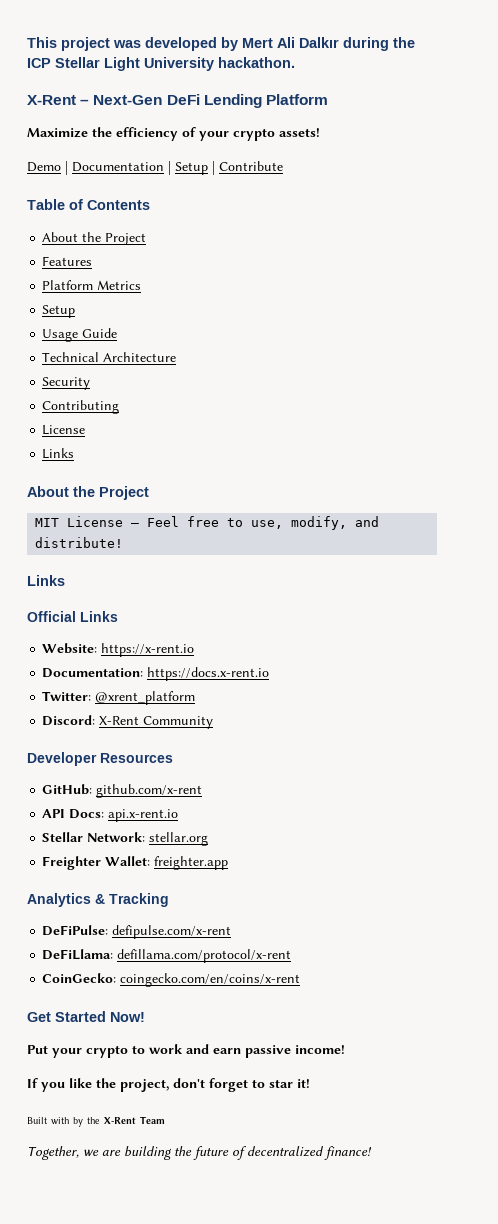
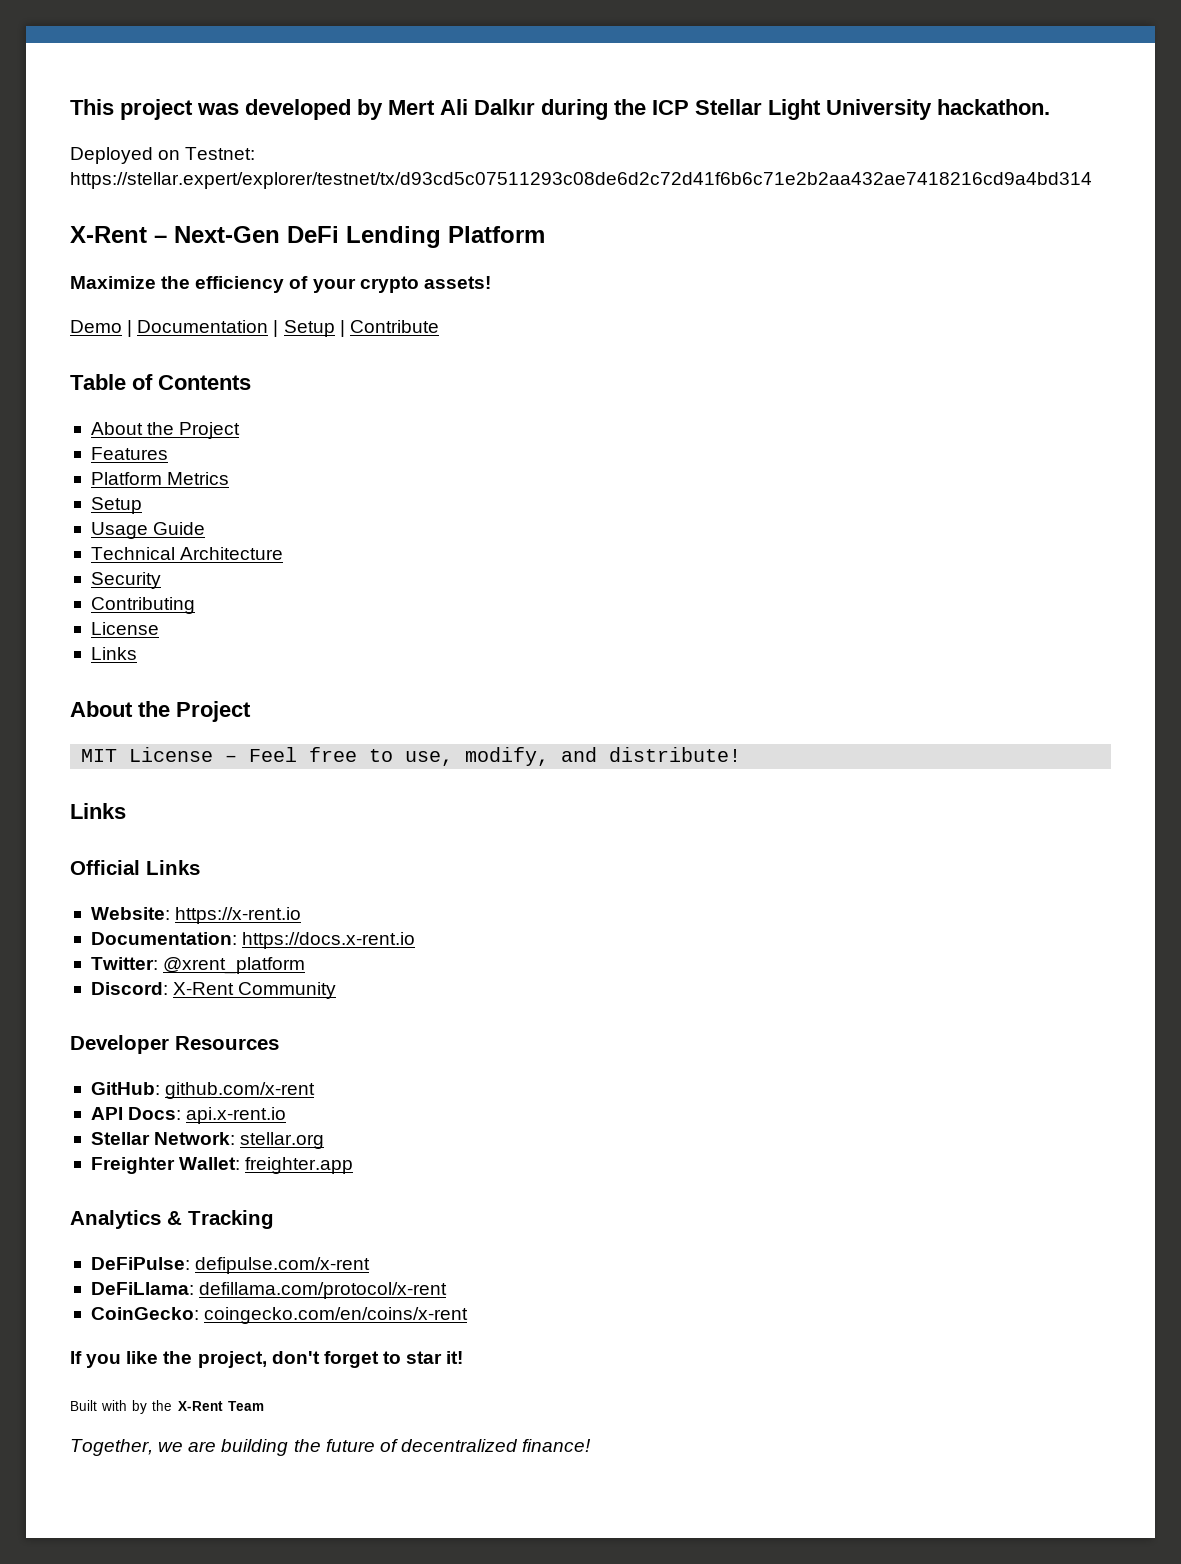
+ Deployed on Testnet: https://stellar.expert/explorer/testnet/tx/d93cd5c07511293c08de6d2c72d41f6b6c71e2b2aa432ae7418216cd9a4bd314
- Get Started Now!
- Put your crypto to work and earn passive income!

